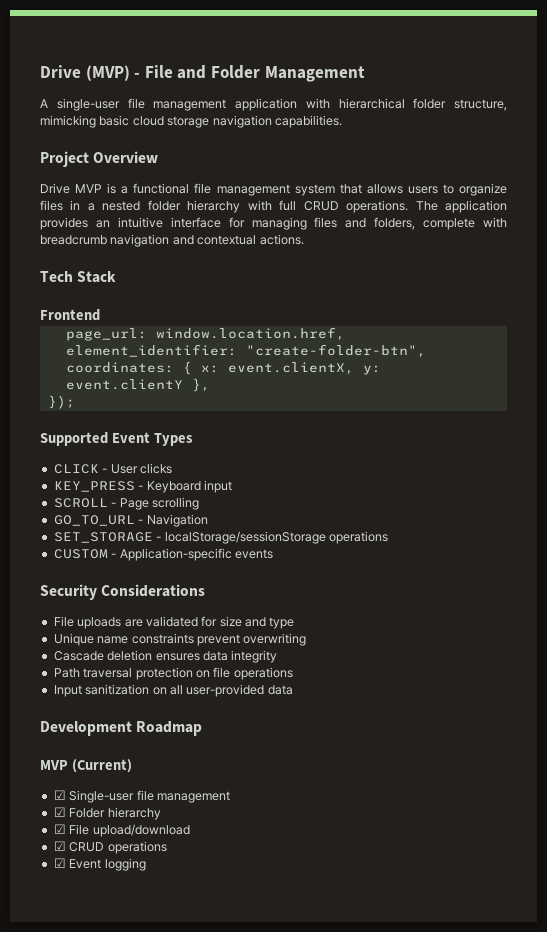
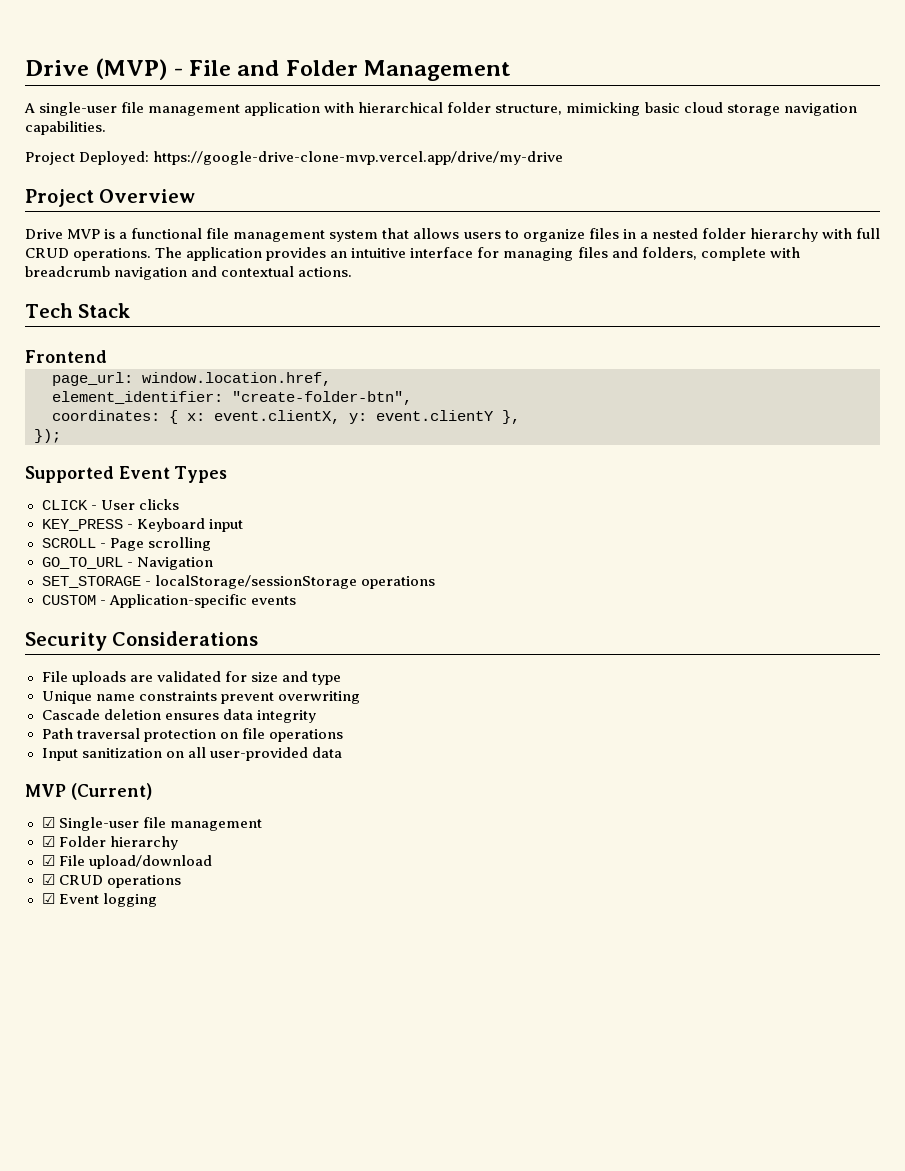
+ Project Deployed: https://google-drive-clone-mvp.vercel.app/drive/my-drive
- Development Roadmap

